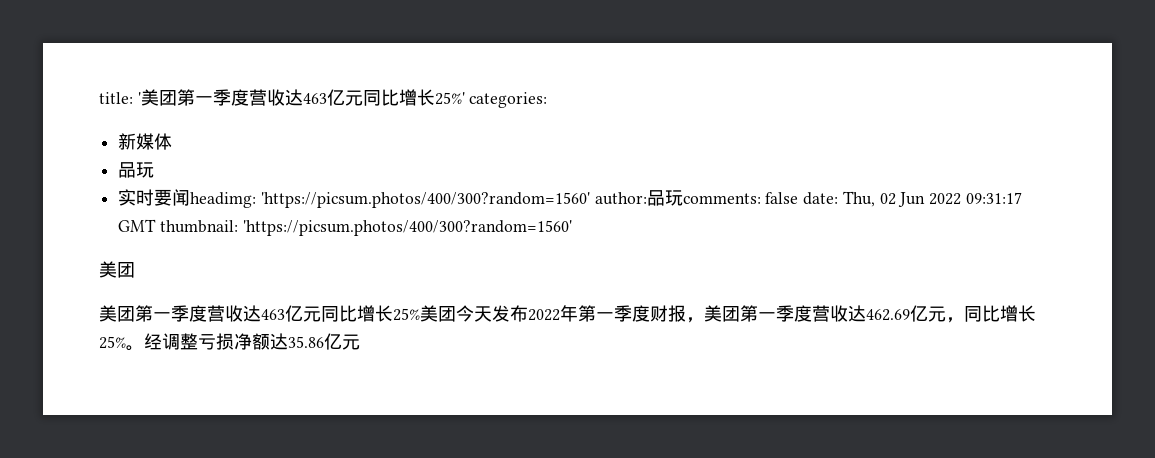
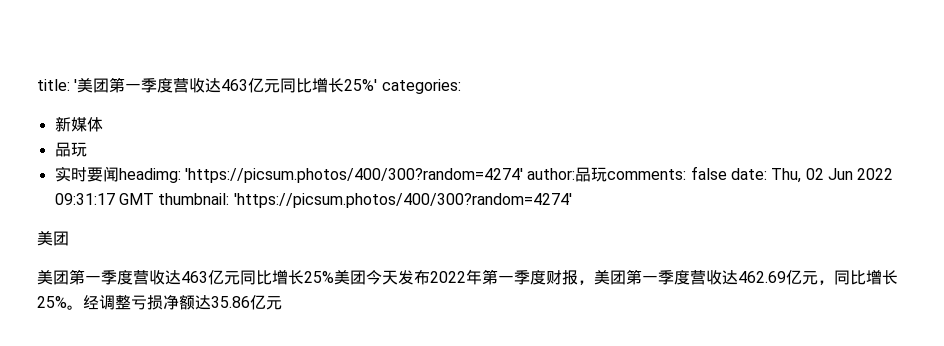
- 实时要闻headimg: 'https://picsum.photos/400/300?random=1560' author:品玩comments: false date: Thu, 02 Jun 2022 09:31:17 GMT thumbnail: 'https://picsum.photos/400/300?random=1560'
+ 实时要闻headimg: 'https://picsum.photos/400/300?random=4274' author:品玩comments: false date: Thu, 02 Jun 2022 09:31:17 GMT thumbnail: 'https://picsum.photos/400/300?random=4274'

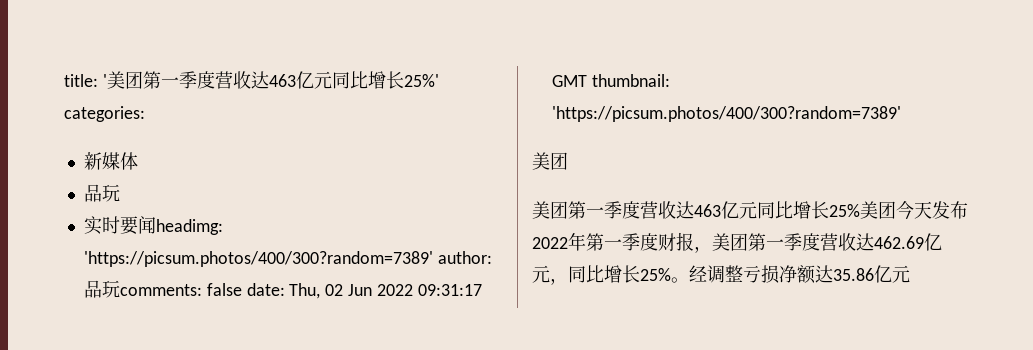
- 实时要闻headimg: 'https://picsum.photos/400/300?random=4274' author:品玩comments: false date: Thu, 02 Jun 2022 09:31:17 GMT thumbnail: 'https://picsum.photos/400/300?random=4274'
+ 实时要闻headimg: 'https://picsum.photos/400/300?random=7389' author:品玩comments: false date: Thu, 02 Jun 2022 09:31:17 GMT thumbnail: 'https://picsum.photos/400/300?random=7389'

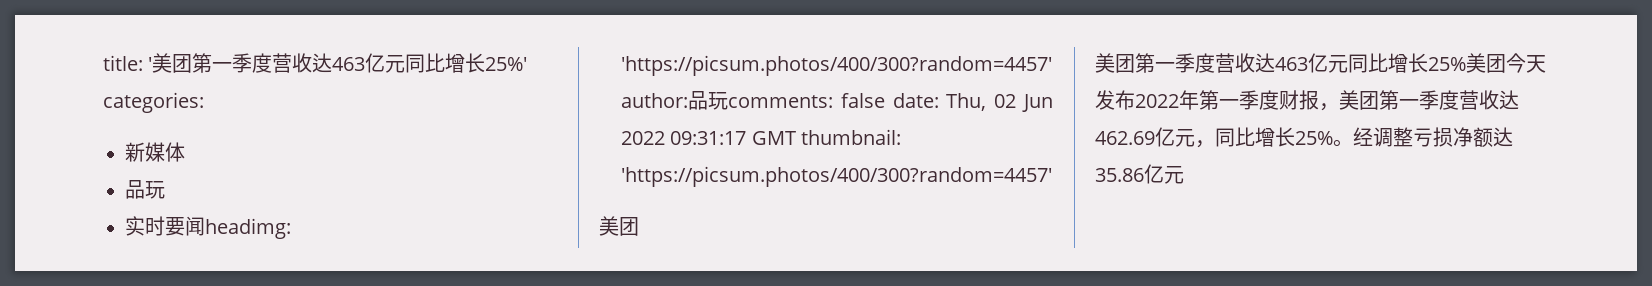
- 实时要闻headimg: 'https://picsum.photos/400/300?random=7389' author:品玩comments: false date: Thu, 02 Jun 2022 09:31:17 GMT thumbnail: 'https://picsum.photos/400/300?random=7389'
+ 实时要闻headimg: 'https://picsum.photos/400/300?random=4457' author:品玩comments: false date: Thu, 02 Jun 2022 09:31:17 GMT thumbnail: 'https://picsum.photos/400/300?random=4457'

